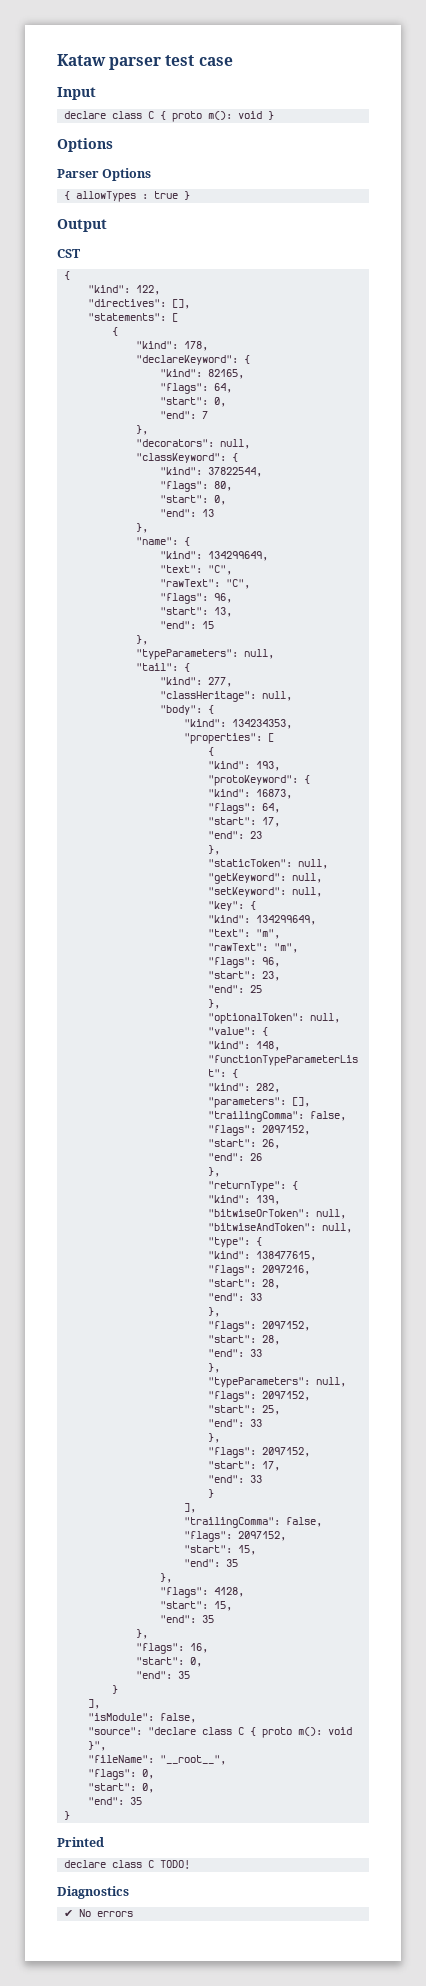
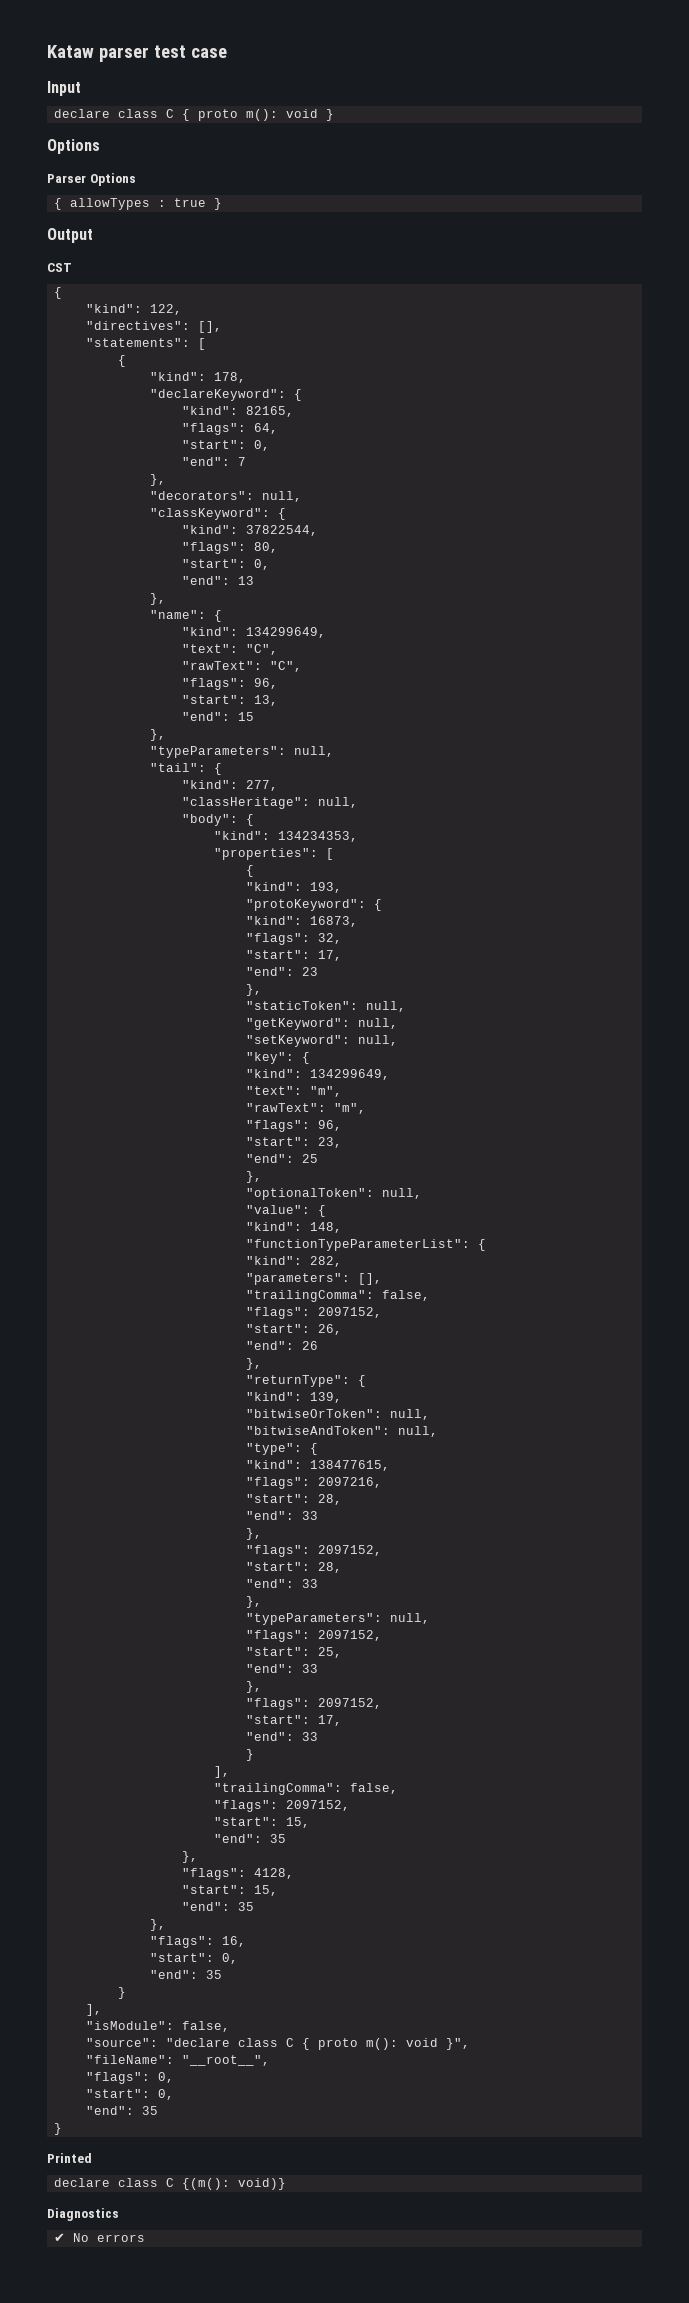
  "kind": 16873,
- "flags": 64,
+ "flags": 32,
- declare class C TODO!
+ declare class C {(m(): void)}

